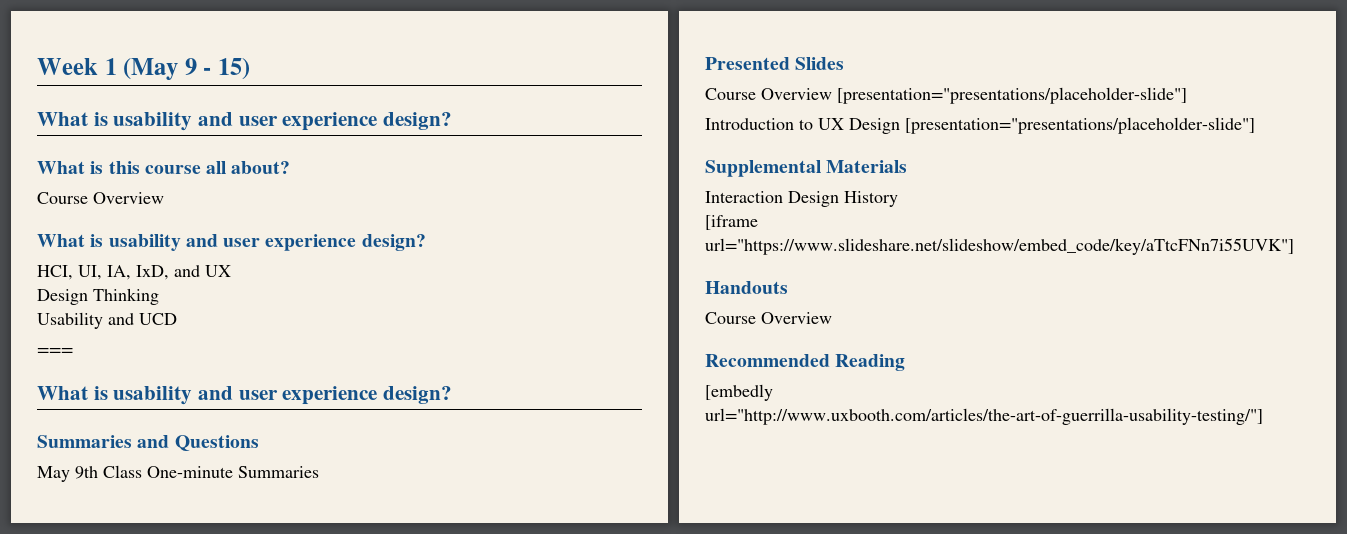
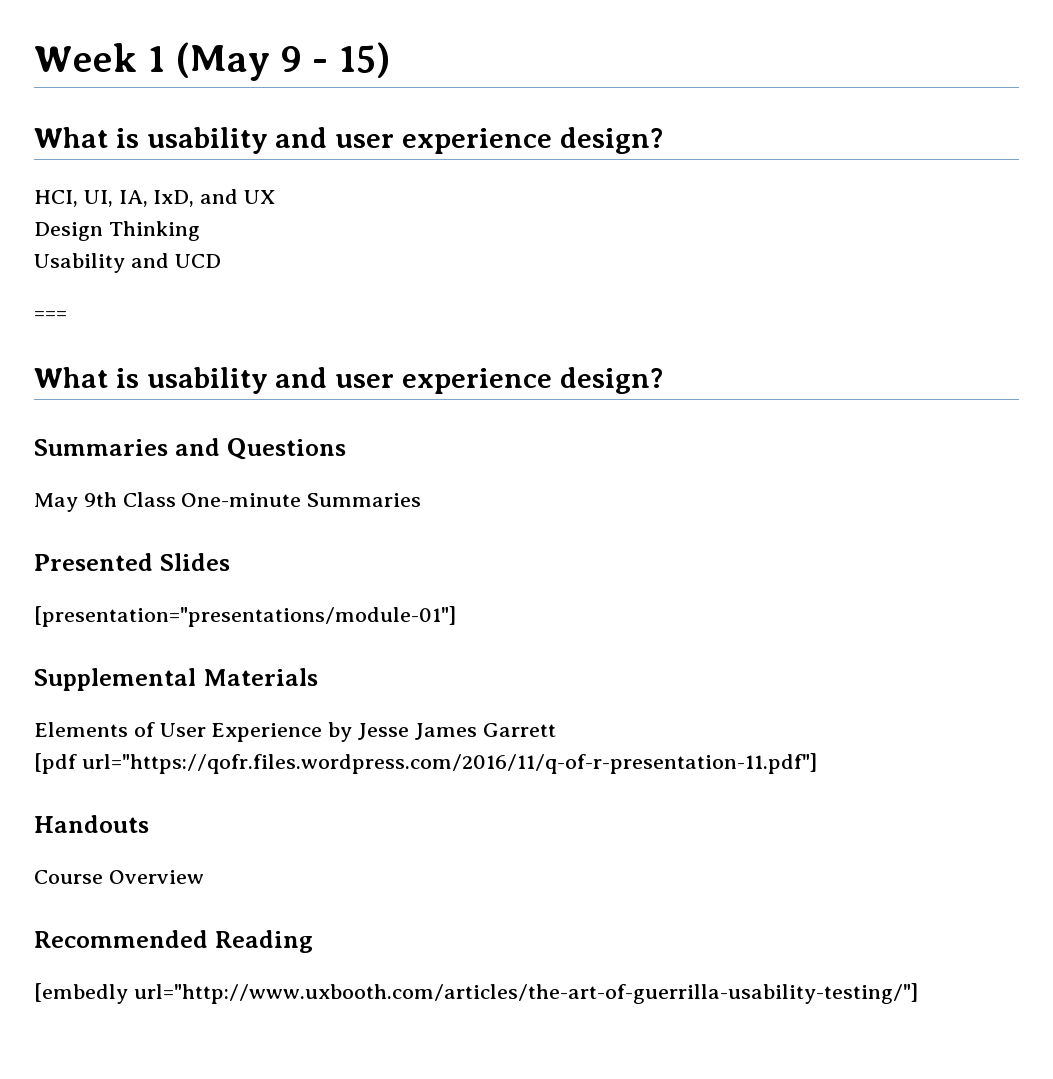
- What is this course all about?
- Course Overview
- What is usability and user experience design?
- Course Overview [presentation="presentations/placeholder-slide"]
- Introduction to UX Design [presentation="presentations/placeholder-slide"]
+ [presentation="presentations/module-01"]
  Supplemental Materials
- Interaction Design History
- [iframe url="https://www.slideshare.net/slideshow/embed_code/key/aTtcFNn7i55UVK"]
+ Elements of User Experience by Jesse James Garrett
+ [pdf url="https://qofr.files.wordpress.com/2016/11/q-of-r-presentation-11.pdf"]

